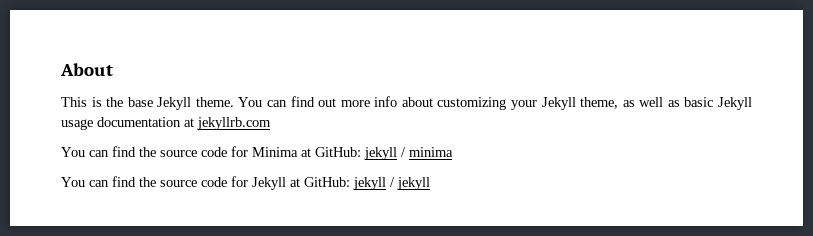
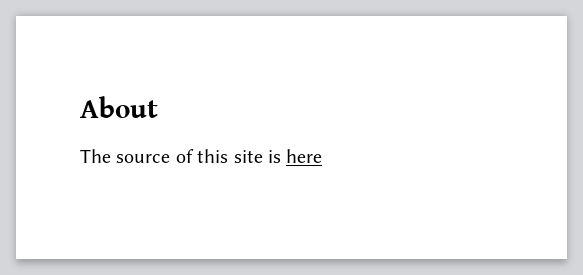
- This is the base Jekyll theme. You can find out more info about customizing your Jekyll theme, as well as basic Jekyll usage documentation at jekyllrb.com
- You can find the source code for Minima at GitHub: jekyll / minima
- You can find the source code for Jekyll at GitHub: jekyll / jekyll
+ The source of this site is here

